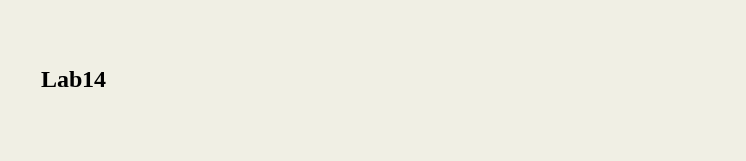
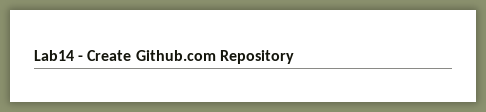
- Lab14
+ Lab14 - Create Github.com Repository

